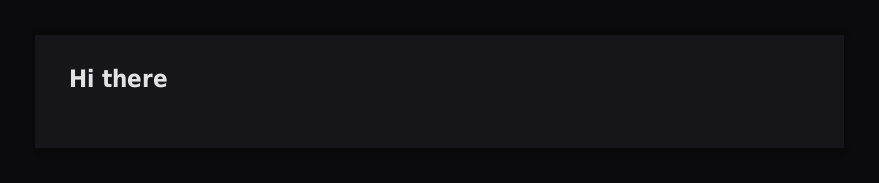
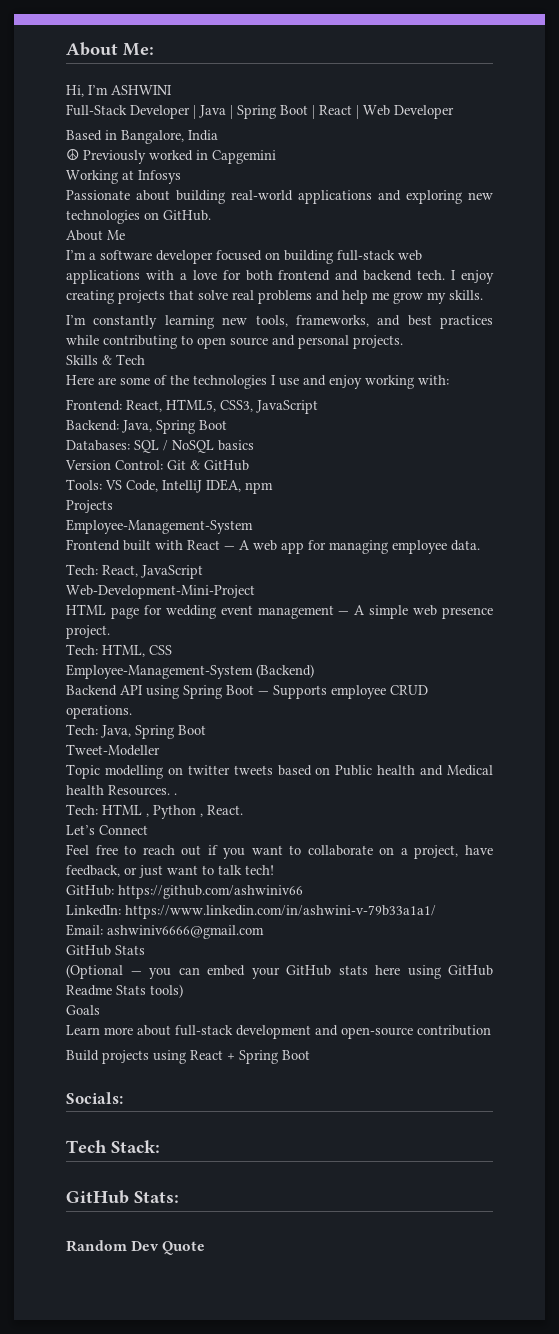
- Hi there
+ About Me:
+ Hi, I’m ASHWINI
+ Full-Stack Developer | Java | Spring Boot | React | Web Developer
+ Based in Bangalore, India
+ ☮ Previously worked in Capgemini
+ Working at Infosys
+ Passionate about building real-world applications and exploring new technologies on GitHub.
+ About Me
+ I’m a software developer focused on building full-stack web applications with a love for both frontend and backend tech. I enjoy creating projects that solve real problems and help me grow my skills.
+ I’m constantly learning new tools, frameworks, and best practices while contributing to open source and personal projects.
+ Skills & Tech
+ Here are some of the technologies I use and enjoy working with:
+ Frontend: React, HTML5, CSS3, JavaScript
+ Backend: Java, Spring Boot
+ Databases: SQL / NoSQL basics
+ Version Control: Git & GitHub
+ Tools: VS Code, IntelliJ IDEA, npm
+ Projects
+ Employee-Management-System
+ Frontend built with React — A web app for managing employee data.
+ Tech: React, JavaScript
+ Web-Development-Mini-Project
+ HTML page for wedding event management — A simple web presence project.
+ Tech: HTML, CSS
+ Employee-Management-System (Backend)
+ Backend API using Spring Boot — Supports employee CRUD operations.
+ Tech: Java, Spring Boot
+ Tweet-Modeller
+ Topic modelling on twitter tweets based on Public health and Medical health Resources. .
+ Tech: HTML , Python , React.
+ Let’s Connect
+ Feel free to reach out if you want to collaborate on a project, have feedback, or just want to talk tech!
+ GitHub: https://github.com/ashwiniv66
+ LinkedIn: https://www.linkedin.com/in/ashwini-v-79b33a1a1/
+ Email: ashwiniv6666@gmail.com
+ GitHub Stats
+ (Optional — you can embed your GitHub stats here using GitHub Readme Stats tools)
+ Goals
+ Learn more about full-stack development and open-source contribution
+ Build projects using React + Spring Boot
+ Socials:
+ Tech Stack:
+ GitHub Stats:
+ Random Dev Quote

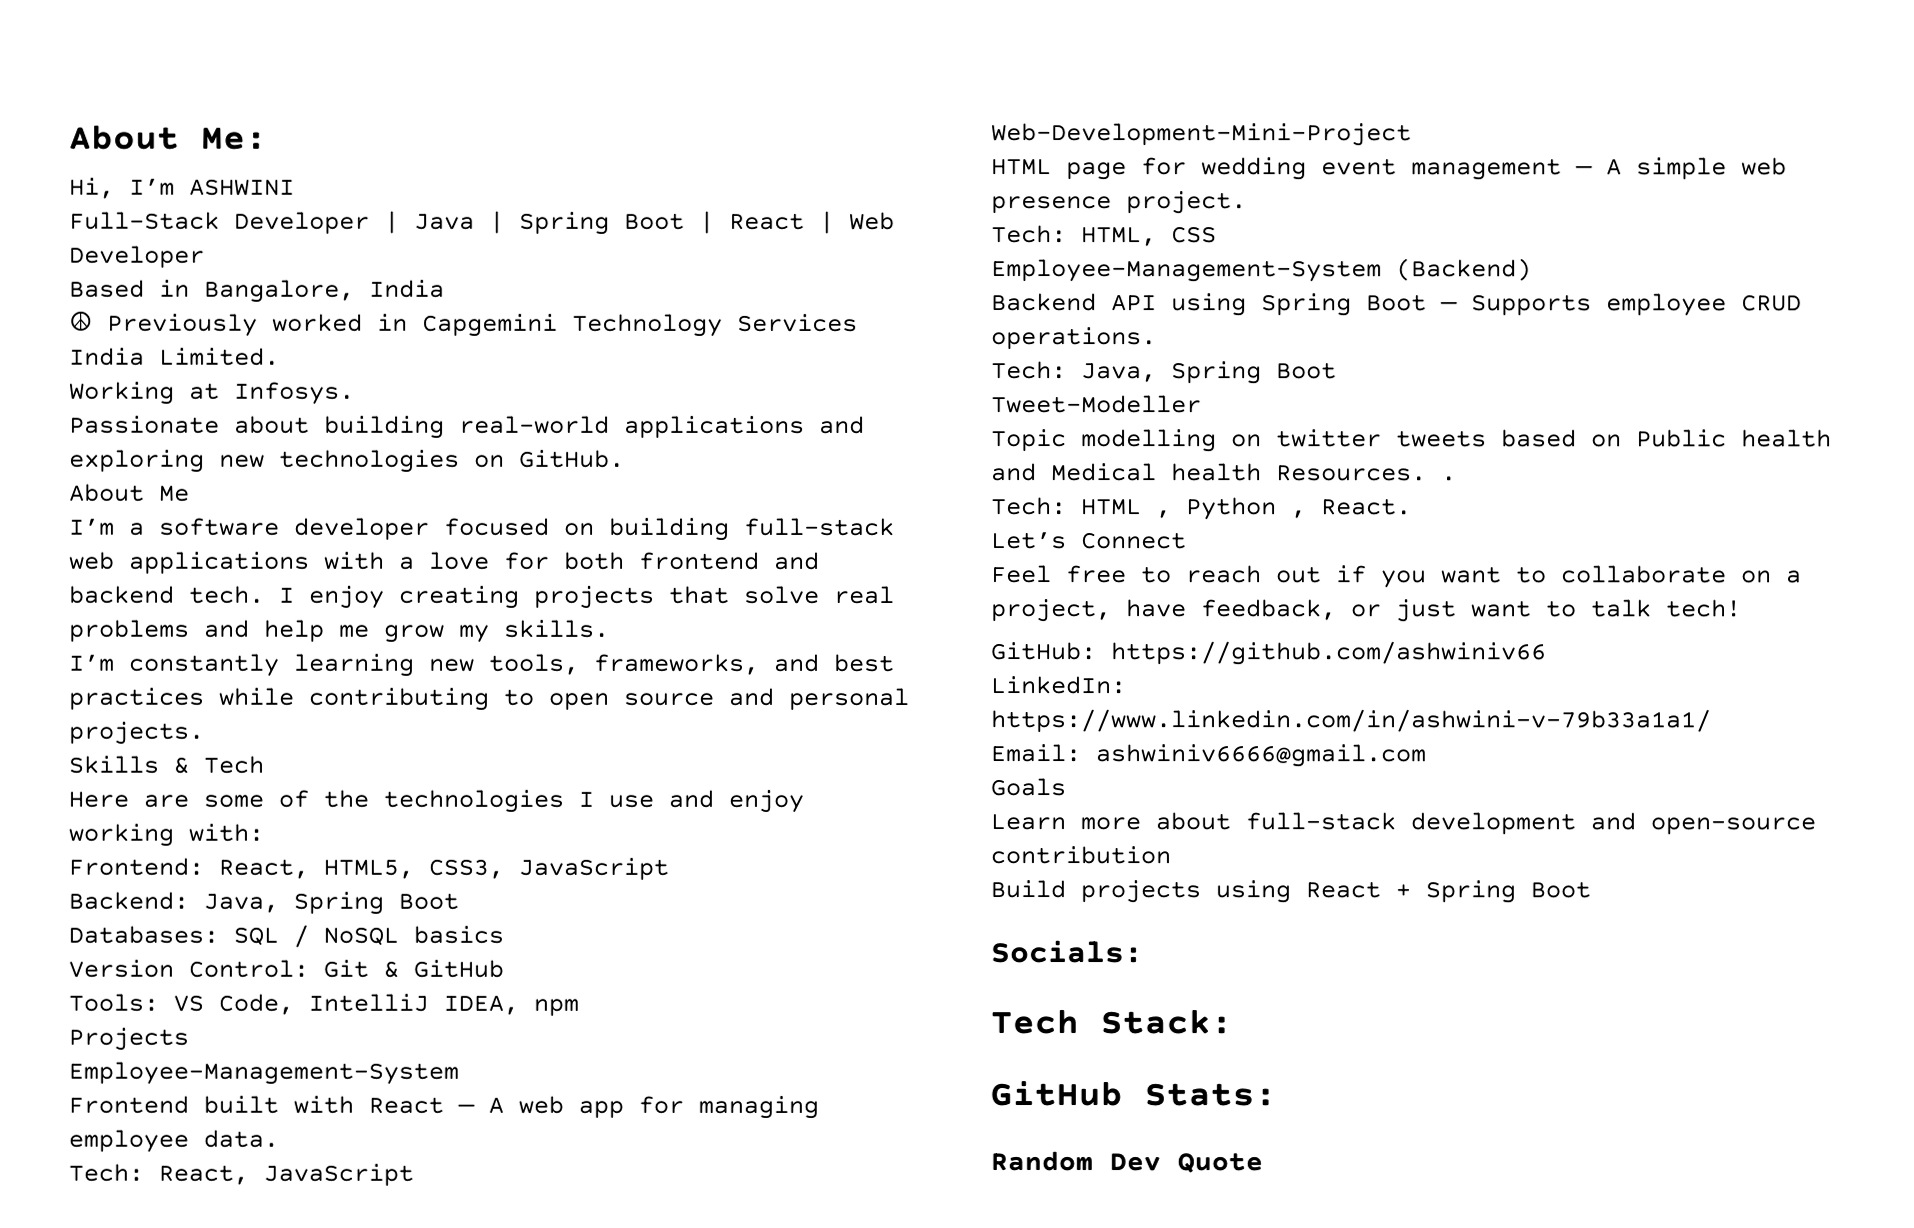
- ☮ Previously worked in Capgemini
+ ☮ Previously worked in Capgemini Technology Services India Limited.
- Working at Infosys
+ Working at Infosys.
- GitHub Stats
- (Optional — you can embed your GitHub stats here using GitHub Readme Stats tools)

